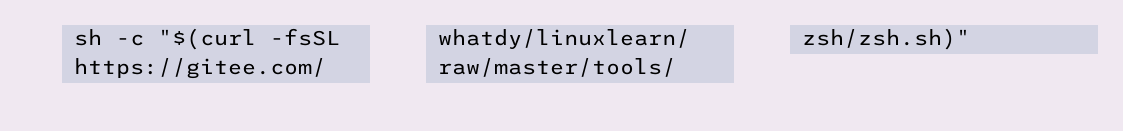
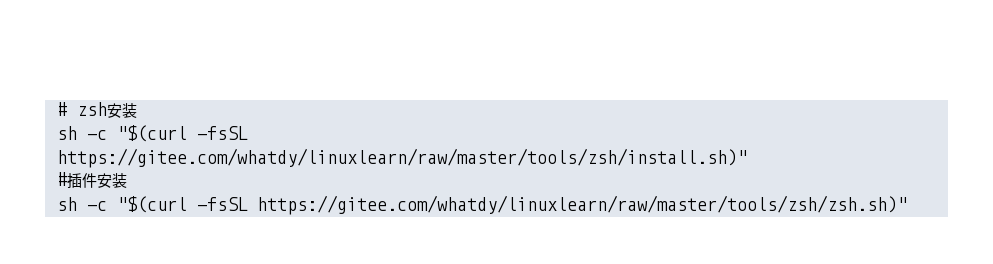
+ # zsh安装
+ sh -c "$(curl -fsSL https://gitee.com/whatdy/linuxlearn/raw/master/tools/zsh/install.sh)"
+ #插件安装

